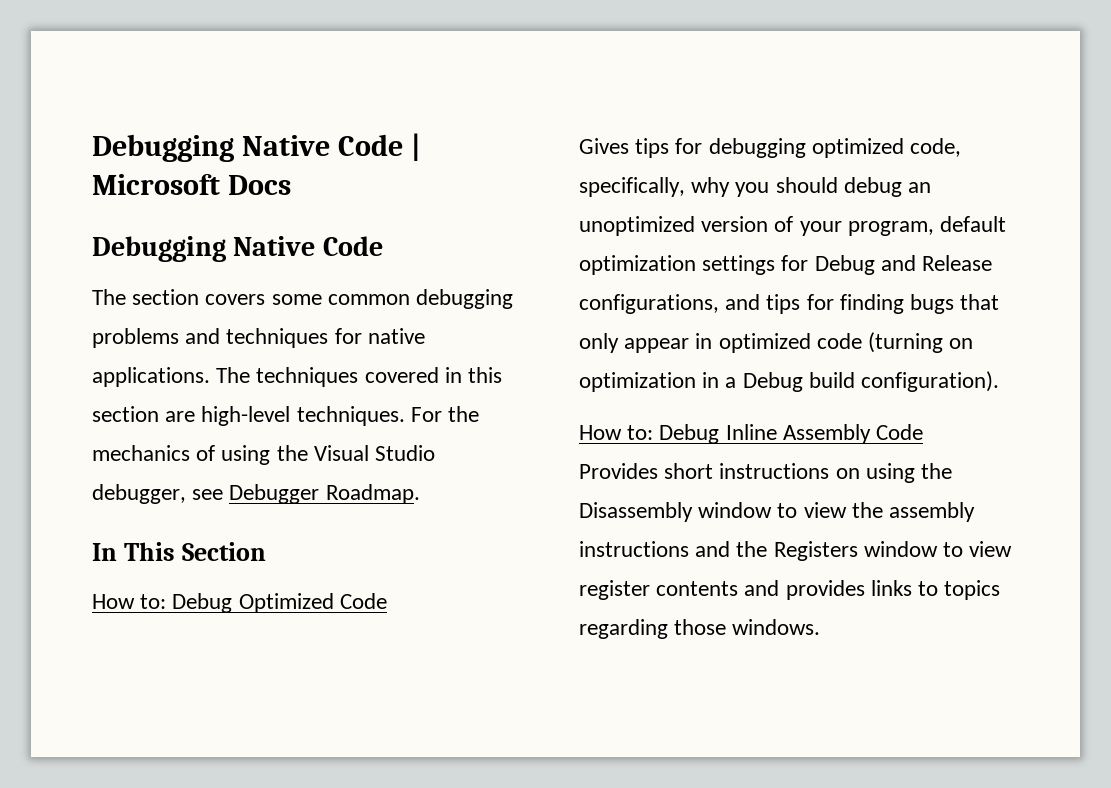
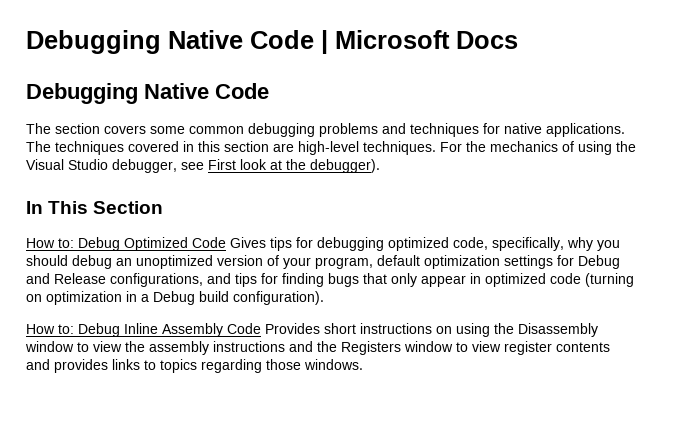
- For the mechanics of using the Visual Studio debugger, see Debugger Roadmap.
+ For the mechanics of using the Visual Studio debugger, see First look at the debugger).
- How to: Debug Optimized Code
- Gives tips for debugging optimized code, specifically, why you should debug an unoptimized version of your program, default optimization settings for Debug and Release configurations, and tips for finding bugs that only appear in optimized code (turning on optimization in a Debug build configuration).
+ How to: Debug Optimized Code Gives tips for debugging optimized code, specifically, why you should debug an unoptimized version of your program, default optimization settings for Debug and Release configurations, and tips for finding bugs that only appear in optimized code (turning on optimization in a Debug build configuration).
- How to: Debug Inline Assembly Code
- Provides short instructions on using the Disassembly window to view the assembly instructions and the Registers window to view register contents and provides links to topics regarding those windows.
+ How to: Debug Inline Assembly Code Provides short instructions on using the Disassembly window to view the assembly instructions and the Registers window to view register contents and provides links to topics regarding those windows.

